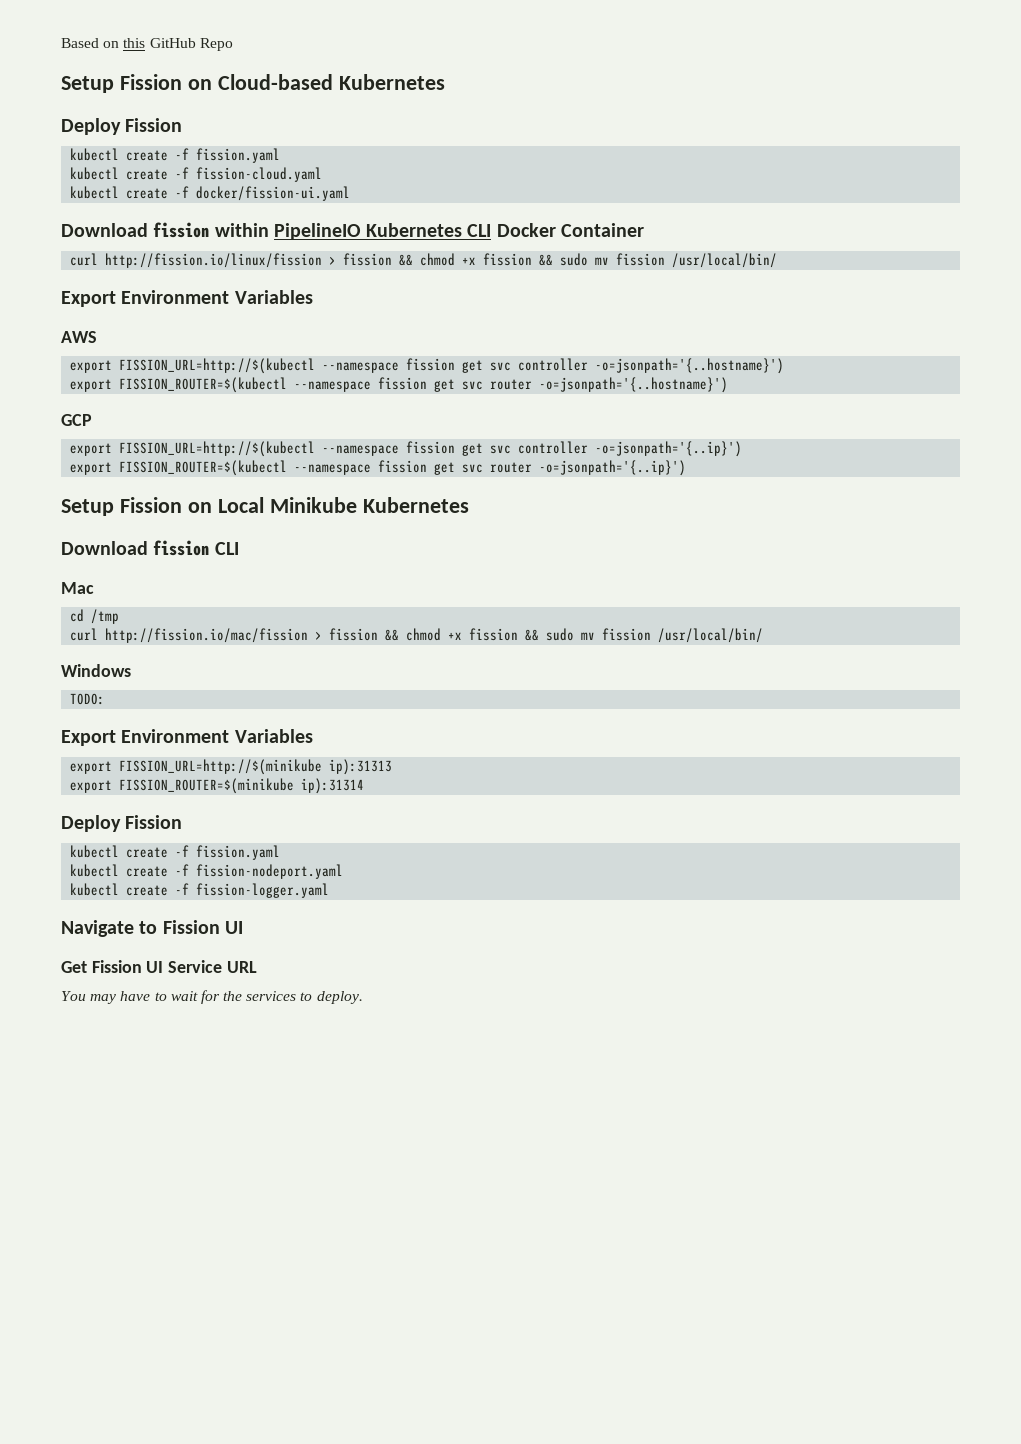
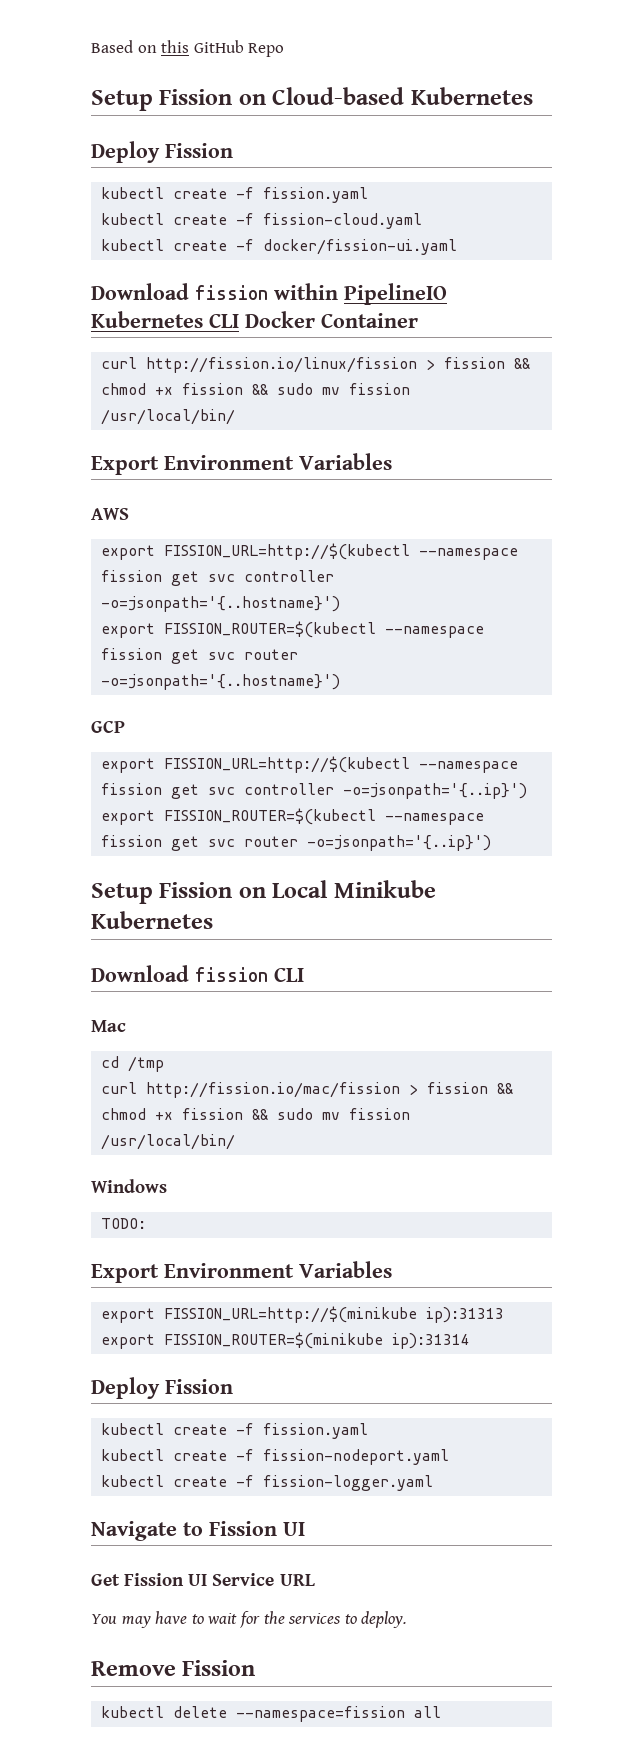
+ Remove Fission
+ kubectl delete --namespace=fission all

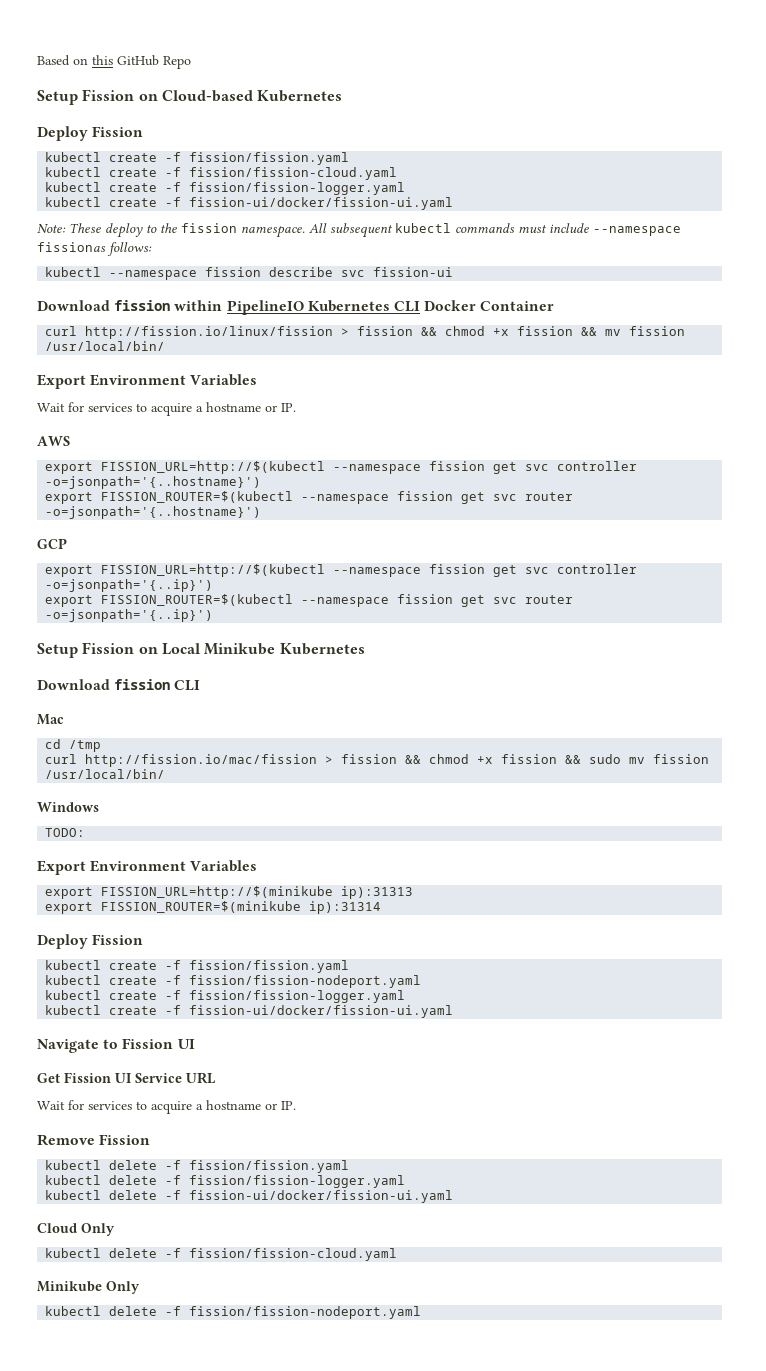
  Setup Fission on Cloud-based Kubernetes
  Deploy Fission
- kubectl create -f fission.yaml
- kubectl create -f fission-cloud.yaml
- kubectl create -f docker/fission-ui.yaml
+ kubectl create -f fission/fission.yaml
+ kubectl create -f fission/fission-cloud.yaml
+ kubectl create -f fission/fission-logger.yaml
+ kubectl create -f fission-ui/docker/fission-ui.yaml
+ Note: These deploy to the fission namespace. All subsequent kubectl commands must include --namespace fissionas follows:
+ kubectl --namespace fission describe svc fission-ui
- curl http://fission.io/linux/fission > fission && chmod +x fission && sudo mv fission /usr/local/bin/
+ curl http://fission.io/linux/fission > fission && chmod +x fission && mv fission /usr/local/bin/
  Export Environment Variables
+ Wait for services to acquire a hostname or IP.
  export FISSION_ROUTER=$(minikube ip):31314
  Deploy Fission
- kubectl create -f fission.yaml
- kubectl create -f fission-nodeport.yaml
- kubectl create -f fission-logger.yaml
+ kubectl create -f fission/fission.yaml
+ kubectl create -f fission/fission-nodeport.yaml
+ kubectl create -f fission/fission-logger.yaml
+ kubectl create -f fission-ui/docker/fission-ui.yaml
  Get Fission UI Service URL
- You may have to wait for the services to deploy.
+ Wait for services to acquire a hostname or IP.
  Remove Fission
- kubectl delete --namespace=fission all
+ kubectl delete -f fission/fission.yaml
+ kubectl delete -f fission/fission-logger.yaml
+ kubectl delete -f fission-ui/docker/fission-ui.yaml
+ Cloud Only
+ kubectl delete -f fission/fission-cloud.yaml
+ Minikube Only
+ kubectl delete -f fission/fission-nodeport.yaml

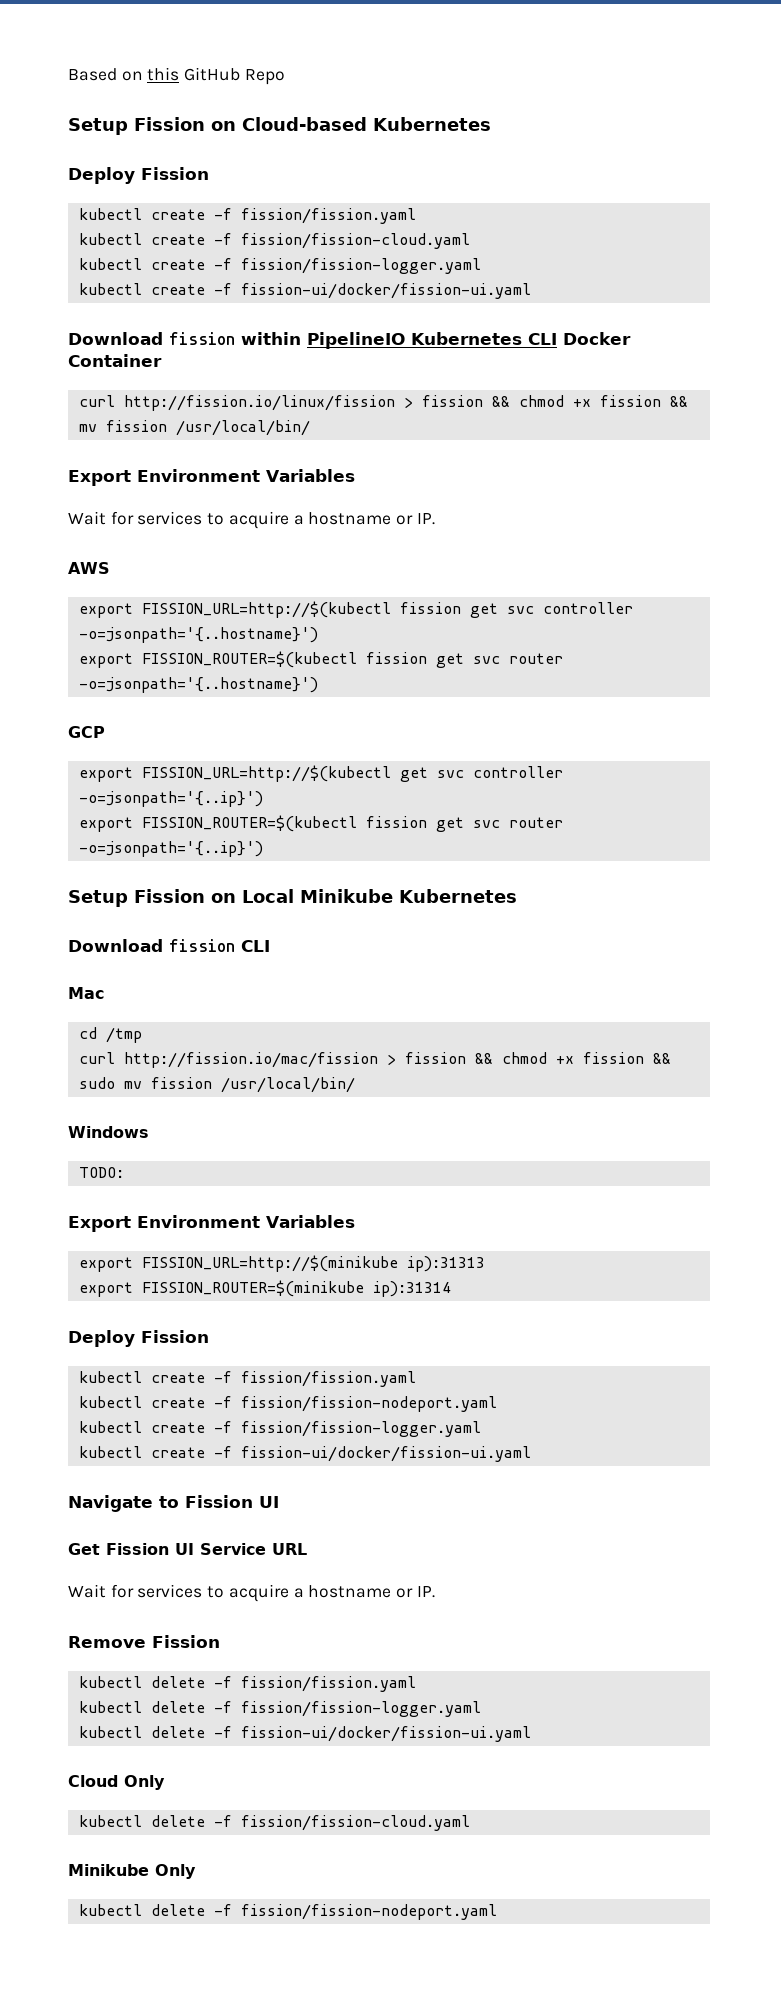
- Note: These deploy to the fission namespace. All subsequent kubectl commands must include --namespace fissionas follows:
- kubectl --namespace fission describe svc fission-ui
- export FISSION_URL=http://$(kubectl --namespace fission get svc controller -o=jsonpath='{..hostname}')
+ export FISSION_URL=http://$(kubectl fission get svc controller -o=jsonpath='{..hostname}')
- export FISSION_ROUTER=$(kubectl --namespace fission get svc router -o=jsonpath='{..hostname}')
+ export FISSION_ROUTER=$(kubectl fission get svc router -o=jsonpath='{..hostname}')
- export FISSION_URL=http://$(kubectl --namespace fission get svc controller -o=jsonpath='{..ip}')
+ export FISSION_URL=http://$(kubectl get svc controller -o=jsonpath='{..ip}')
- export FISSION_ROUTER=$(kubectl --namespace fission get svc router -o=jsonpath='{..ip}')
+ export FISSION_ROUTER=$(kubectl fission get svc router -o=jsonpath='{..ip}')

